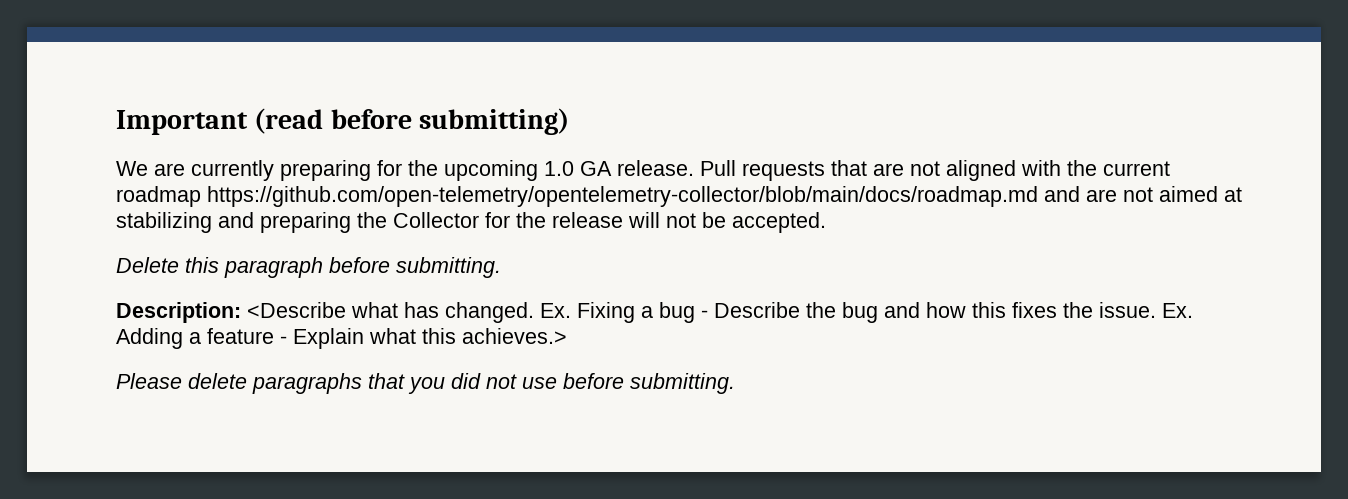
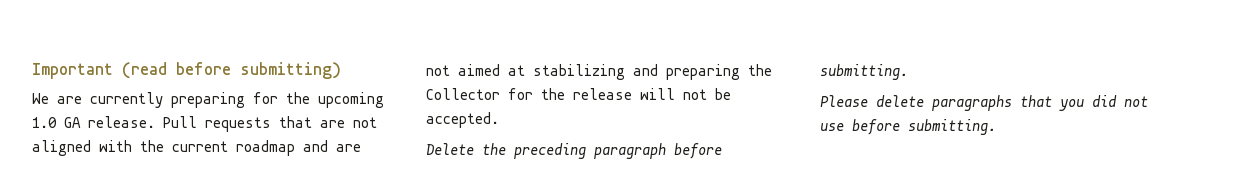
- Pull requests that are not aligned with the current roadmap https://github.com/open-telemetry/opentelemetry-collector/blob/main/docs/roadmap.md and are not aimed at stabilizing and preparing the Collector for the release will not be accepted.
+ Pull requests that are not aligned with the current roadmap and are not aimed at stabilizing and preparing the Collector for the release will not be accepted.
- Delete this paragraph before submitting.
+ Delete the preceding paragraph before submitting.
- Description: <Describe what has changed. Ex. Fixing a bug - Describe the bug and how this fixes the issue. Ex. Adding a feature - Explain what this achieves.>

